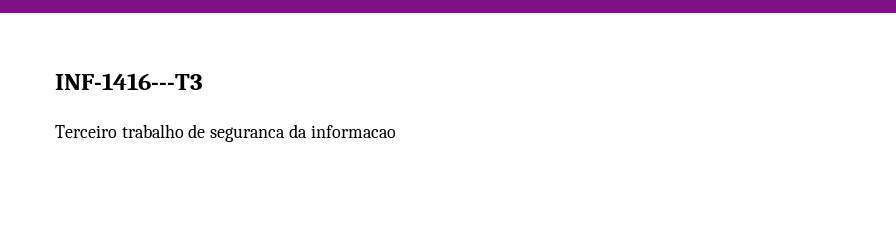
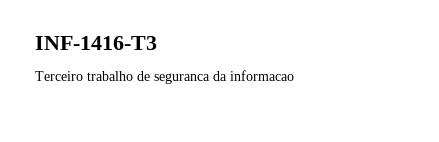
- INF-1416---T3
+ INF-1416-T3

